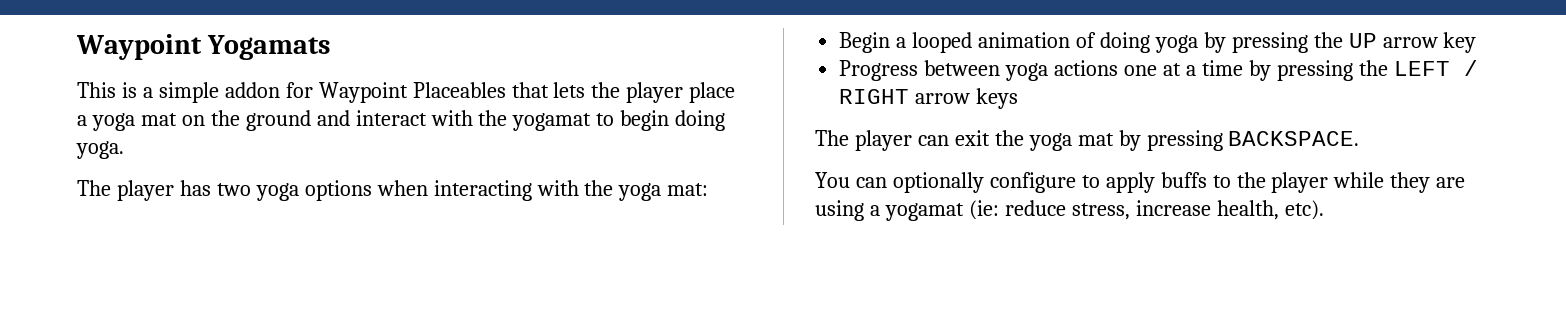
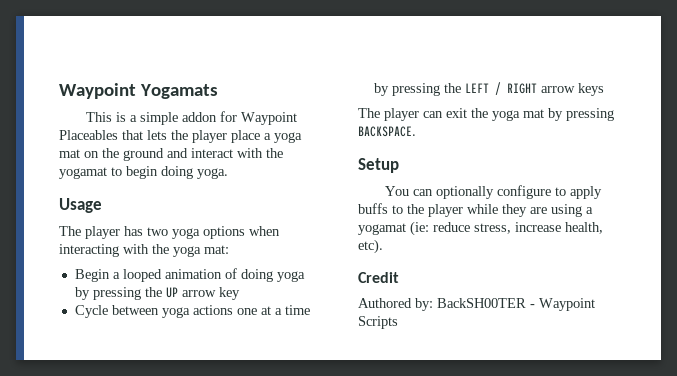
+ Usage
- Progress between yoga actions one at a time by pressing the LEFT / RIGHT arrow keys
+ Cycle between yoga actions one at a time by pressing the LEFT / RIGHT arrow keys
+ Setup
+ Credit
+ Authored by: BackSH00TER - Waypoint Scripts

